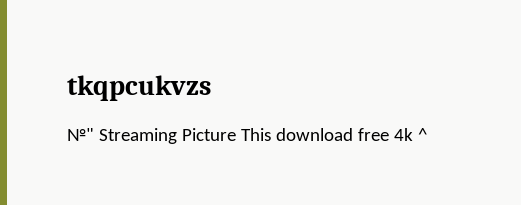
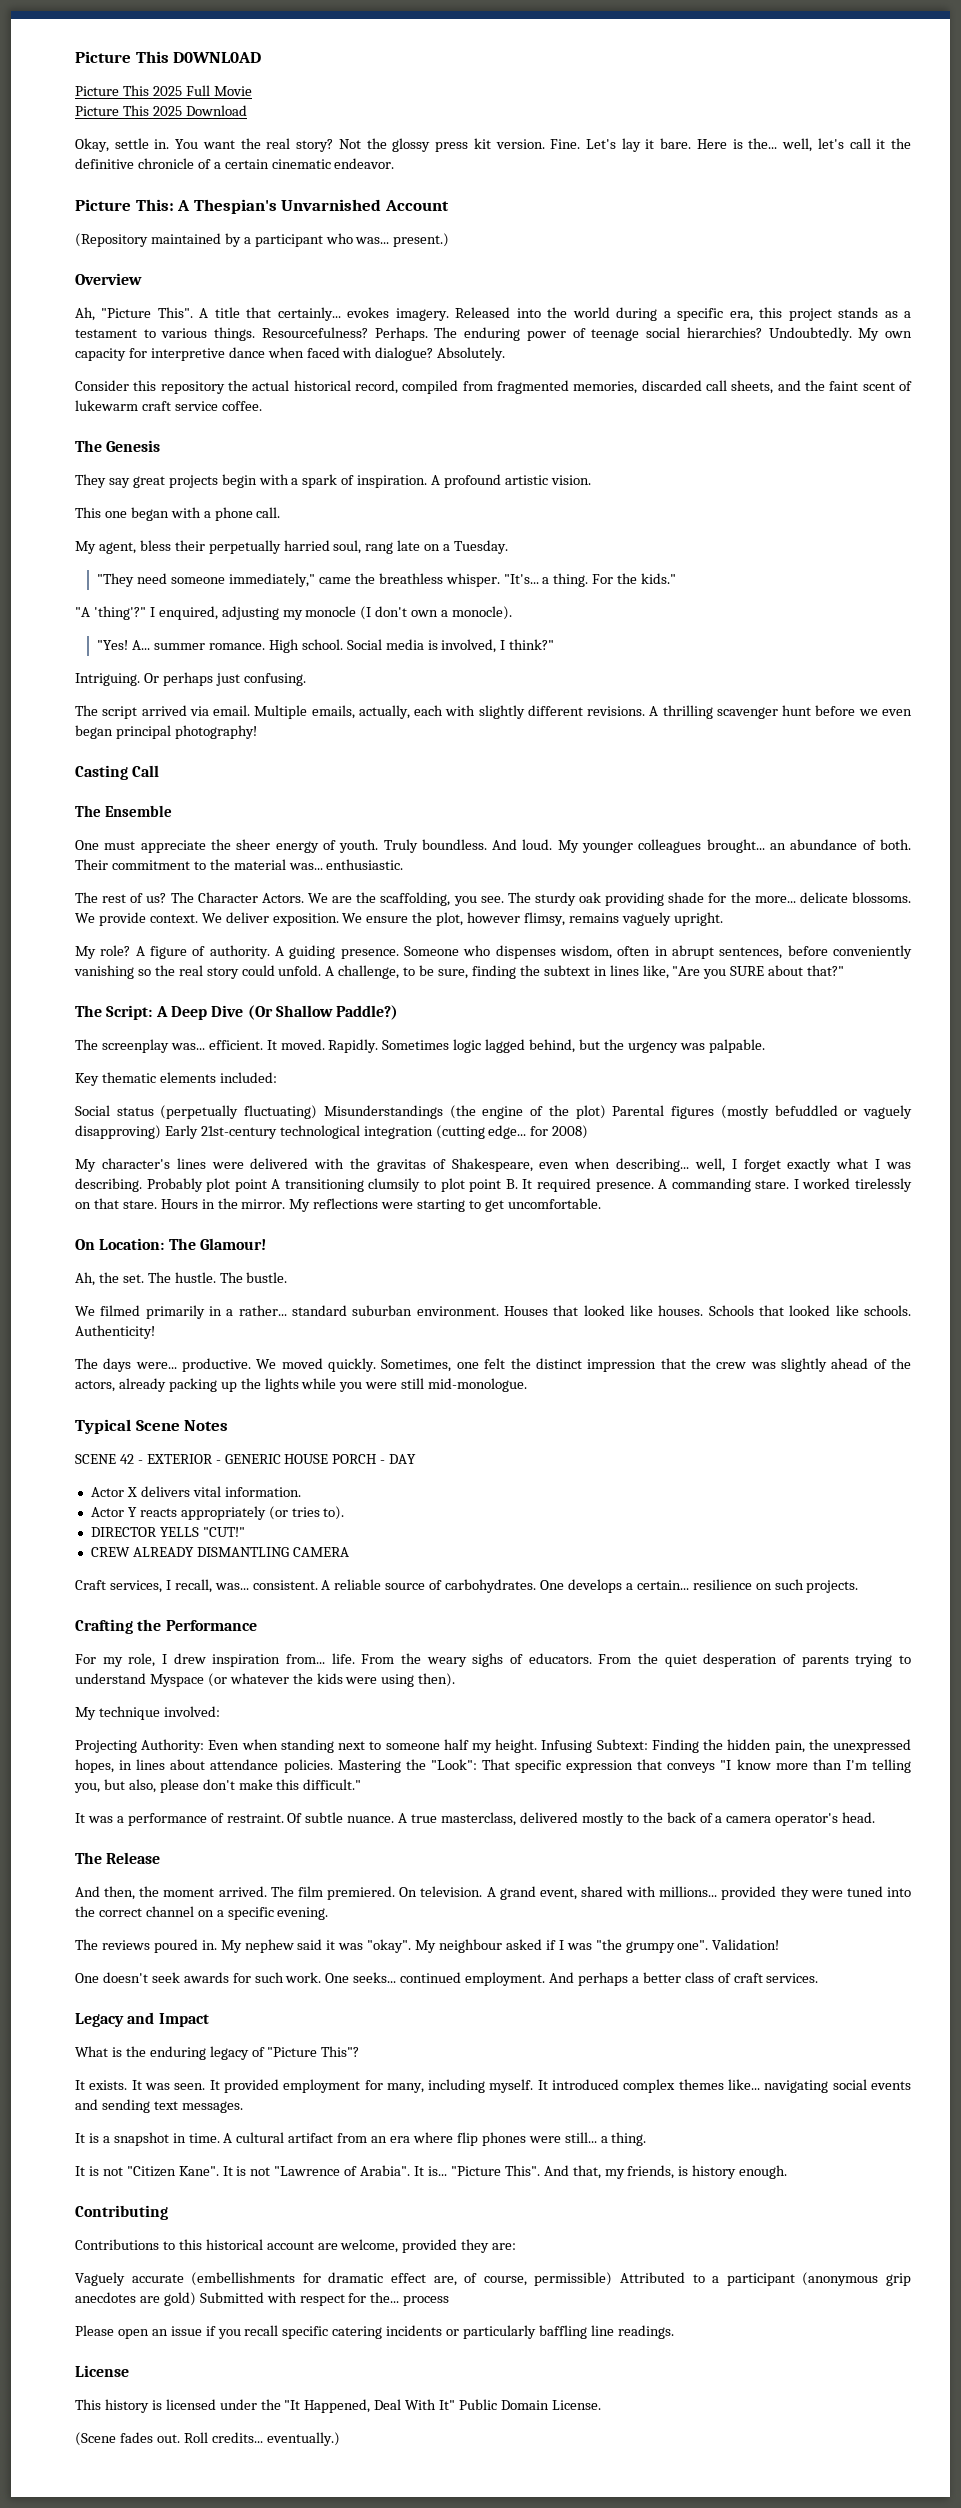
- tkqpcukvzs
- №" Streaming Picture This download free 4k ^
+ Picture This D0WNL0AD
+ Picture This 2025 Full Movie
+ Picture This 2025 Download
+ Okay, settle in. You want the real story? Not the glossy press kit version. Fine. Let's lay it bare. Here is the... well, let's call it the definitive chronicle of a certain cinematic endeavor.
+ Picture This: A Thespian's Unvarnished Account
+ (Repository maintained by a participant who was... present.)
+ Overview
+ Ah, "Picture This". A title that certainly... evokes imagery. Released into the world during a specific era, this project stands as a testament to various things. Resourcefulness? Perhaps. The enduring power of teenage social hierarchies? Undoubtedly. My own capacity for interpretive dance when faced with dialogue? Absolutely.
+ Consider this repository the actual historical record, compiled from fragmented memories, discarded call sheets, and the faint scent of lukewarm craft service coffee.
+ The Genesis
+ They say great projects begin with a spark of inspiration. A profound artistic vision.
+ This one began with a phone call.
+ My agent, bless their perpetually harried soul, rang late on a Tuesday.
+ "They need someone immediately," came the breathless whisper. "It's... a thing. For the kids."
+ "A 'thing'?" I enquired, adjusting my monocle (I don't own a monocle).
+ "Yes! A... summer romance. High school. Social media is involved, I think?"
+ Intriguing. Or perhaps just confusing.
+ The script arrived via email. Multiple emails, actually, each with slightly different revisions. A thrilling scavenger hunt before we even began principal photography!
+ Casting Call
+ The Ensemble
+ One must appreciate the sheer energy of youth. Truly boundless. And loud. My younger colleagues brought... an abundance of both. Their commitment to the material was... enthusiastic.
+ The rest of us? The Character Actors. We are the scaffolding, you see. The sturdy oak providing shade for the more... delicate blossoms. We provide context. We deliver exposition. We ensure the plot, however flimsy, remains vaguely upright.
+ My role? A figure of authority. A guiding presence. Someone who dispenses wisdom, often in abrupt sentences, before conveniently vanishing so the real story could unfold. A challenge, to be sure, finding the subtext in lines like, "Are you SURE about that?"
+ The Script: A Deep Dive (Or Shallow Paddle?)
+ The screenplay was... efficient. It moved. Rapidly. Sometimes logic lagged behind, but the urgency was palpable.
+ Key thematic elements included:
+ Social status (perpetually fluctuating) Misunderstandings (the engine of the plot) Parental figures (mostly befuddled or vaguely disapproving) Early 21st-century technological integration (cutting edge... for 2008)
+ My character's lines were delivered with the gravitas of Shakespeare, even when describing... well, I forget exactly what I was describing. Probably plot point A transitioning clumsily to plot point B. It required presence. A commanding stare. I worked tirelessly on that stare. Hours in the mirror. My reflections were starting to get uncomfortable.
+ On Location: The Glamour!
+ Ah, the set. The hustle. The bustle.
+ We filmed primarily in a rather... standard suburban environment. Houses that looked like houses. Schools that looked like schools. Authenticity!
+ The days were... productive. We moved quickly. Sometimes, one felt the distinct impression that the crew was slightly ahead of the actors, already packing up the lights while you were still mid-monologue.
+ Typical Scene Notes
+ SCENE 42 - EXTERIOR - GENERIC HOUSE PORCH - DAY
+ Actor X delivers vital information.
+ Actor Y reacts appropriately (or tries to).
+ DIRECTOR YELLS "CUT!"
+ CREW ALREADY DISMANTLING CAMERA
+ Craft services, I recall, was... consistent. A reliable source of carbohydrates. One develops a certain... resilience on such projects.
+ Crafting the Performance
+ For my role, I drew inspiration from... life. From the weary sighs of educators. From the quiet desperation of parents trying to understand Myspace (or whatever the kids were using then).
+ My technique involved:
+ Projecting Authority: Even when standing next to someone half my height. Infusing Subtext: Finding the hidden pain, the unexpressed hopes, in lines about attendance policies. Mastering the "Look": That specific expression that conveys "I know more than I'm telling you, but also, please don't make this difficult."
+ It was a performance of restraint. Of subtle nuance. A true masterclass, delivered mostly to the back of a camera operator's head.
+ The Release
+ And then, the moment arrived. The film premiered. On television. A grand event, shared with millions... provided they were tuned into the correct channel on a specific evening.
+ The reviews poured in. My nephew said it was "okay". My neighbour asked if I was "the grumpy one". Validation!
+ One doesn't seek awards for such work. One seeks... continued employment. And perhaps a better class of craft services.
+ Legacy and Impact
+ What is the enduring legacy of "Picture This"?
+ It exists. It was seen. It provided employment for many, including myself. It introduced complex themes like... navigating social events and sending text messages.
+ It is a snapshot in time. A cultural artifact from an era where flip phones were still... a thing.
+ It is not "Citizen Kane". It is not "Lawrence of Arabia". It is... "Picture This". And that, my friends, is history enough.
+ Contributing
+ Contributions to this historical account are welcome, provided they are:
+ Vaguely accurate (embellishments for dramatic effect are, of course, permissible) Attributed to a participant (anonymous grip anecdotes are gold) Submitted with respect for the... process
+ Please open an issue if you recall specific catering incidents or particularly baffling line readings.
+ License
+ This history is licensed under the "It Happened, Deal With It" Public Domain License.
+ (Scene fades out. Roll credits... eventually.)

